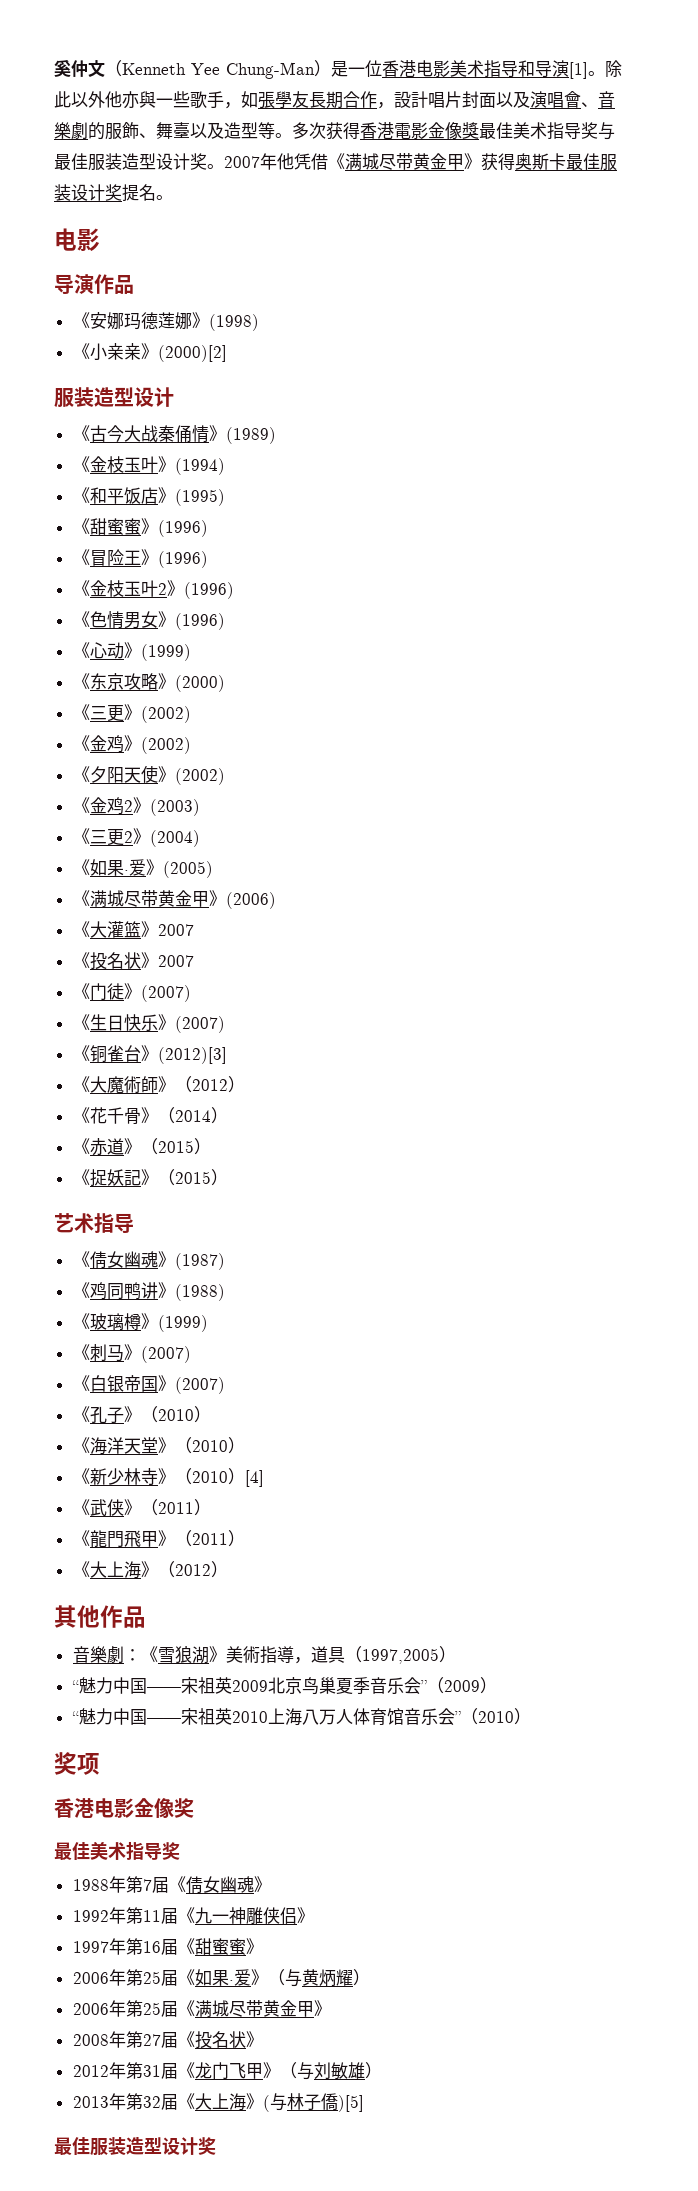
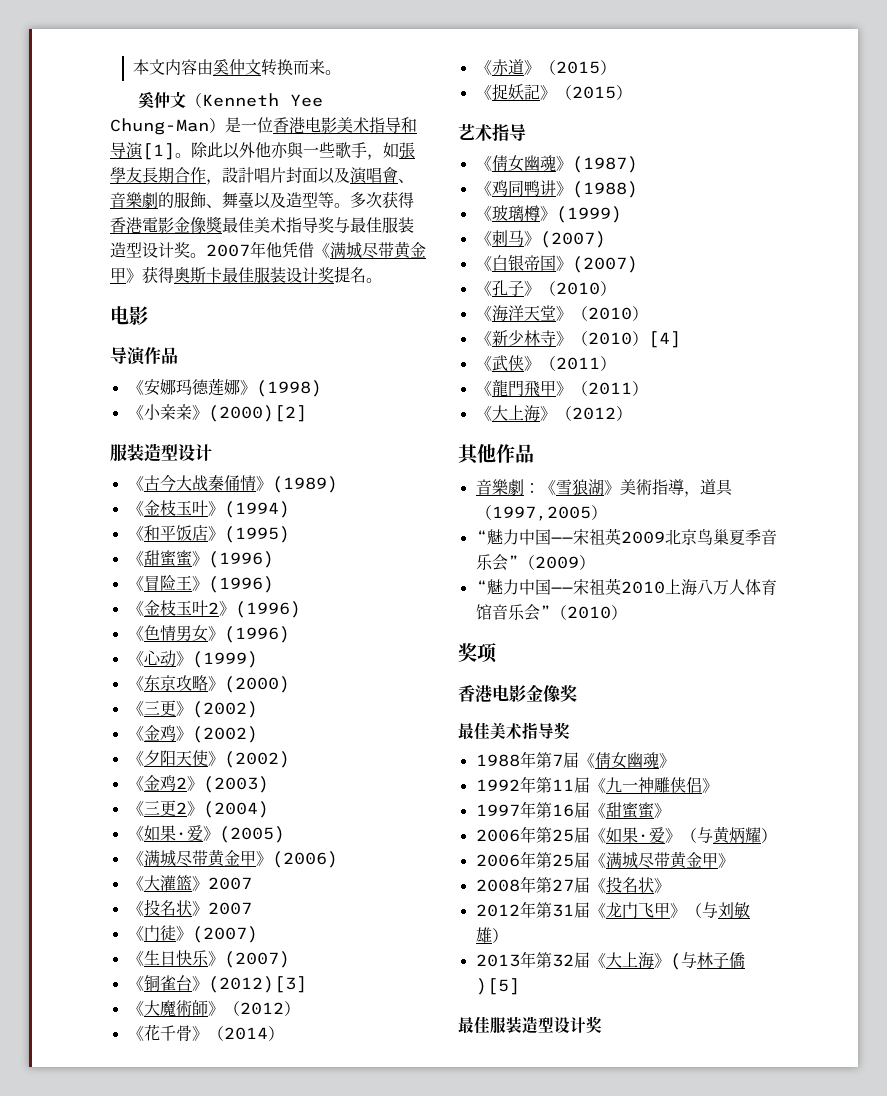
+ 本文内容由奚仲文转换而来。

